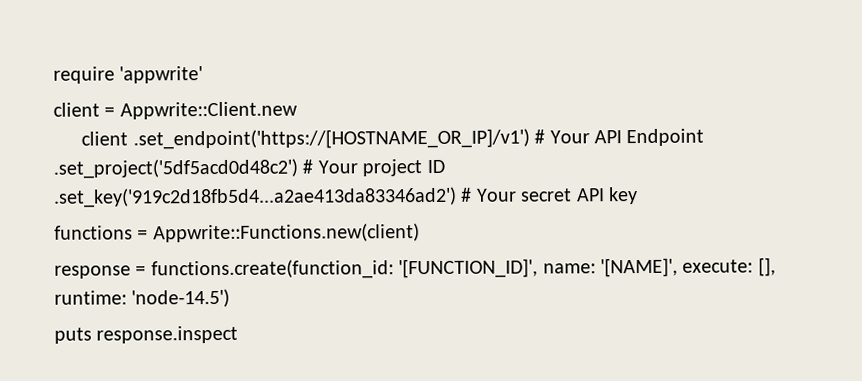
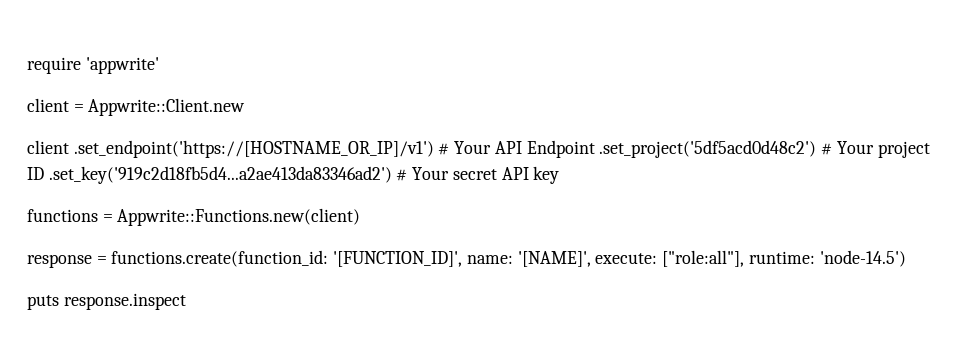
- response = functions.create(function_id: '[FUNCTION_ID]', name: '[NAME]', execute: [], runtime: 'node-14.5')
+ response = functions.create(function_id: '[FUNCTION_ID]', name: '[NAME]', execute: ["role:all"], runtime: 'node-14.5')

